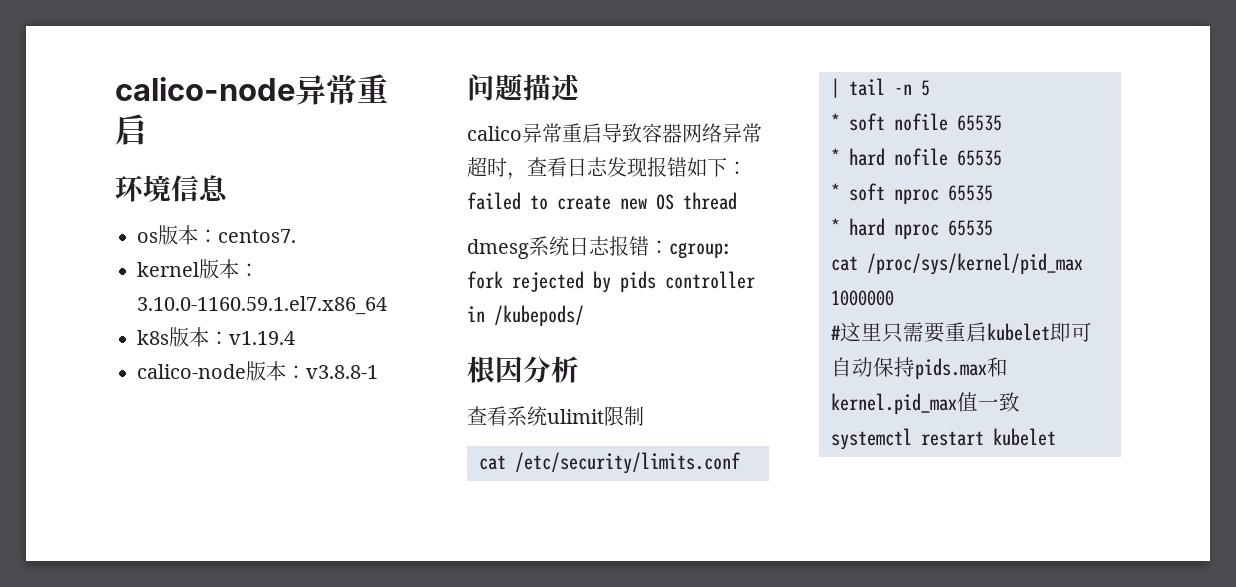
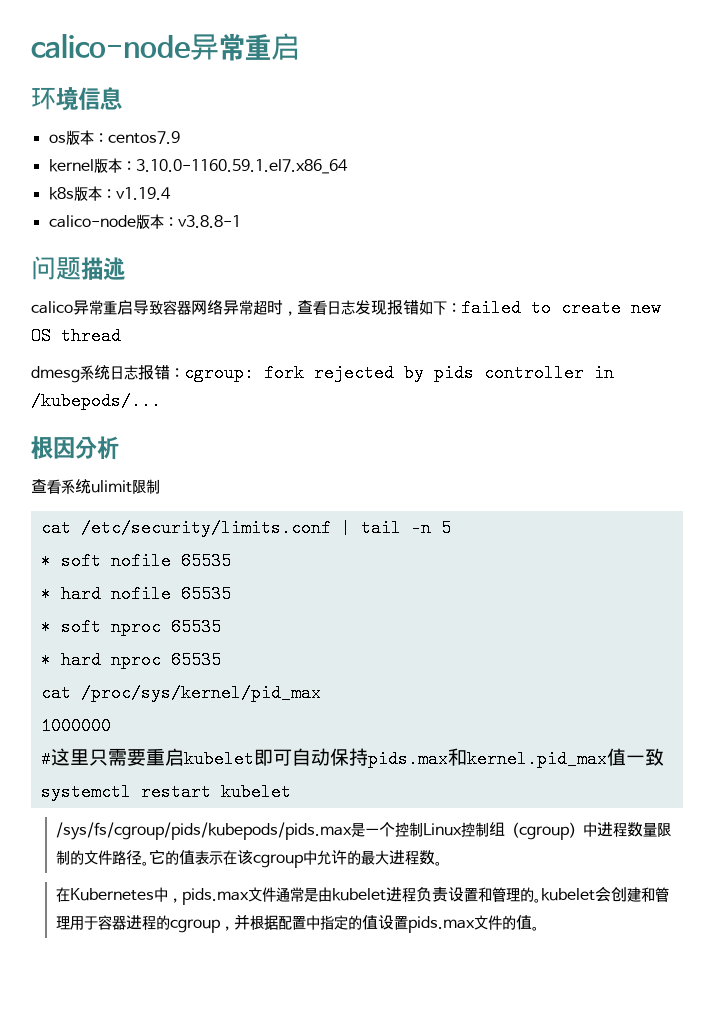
- os版本：centos7.
+ os版本：centos7.9
- dmesg系统日志报错：cgroup: fork rejected by pids controller in /kubepods/
+ dmesg系统日志报错：cgroup: fork rejected by pids controller in /kubepods/...
+ /sys/fs/cgroup/pids/kubepods/pids.max是一个控制Linux控制组（cgroup）中进程数量限制的文件路径。它的值表示在该cgroup中允许的最大进程数。
+ 在Kubernetes中，pids.max文件通常是由kubelet进程负责设置和管理的。kubelet会创建和管理用于容器进程的cgroup，并根据配置中指定的值设置pids.max文件的值。

